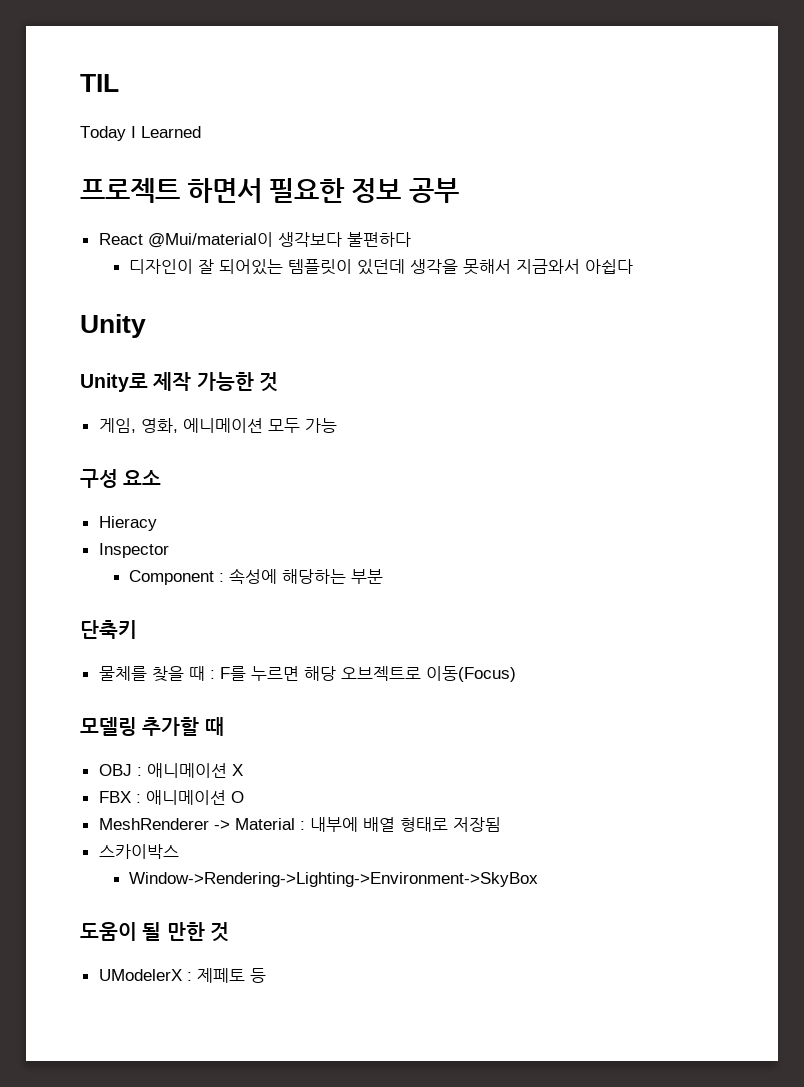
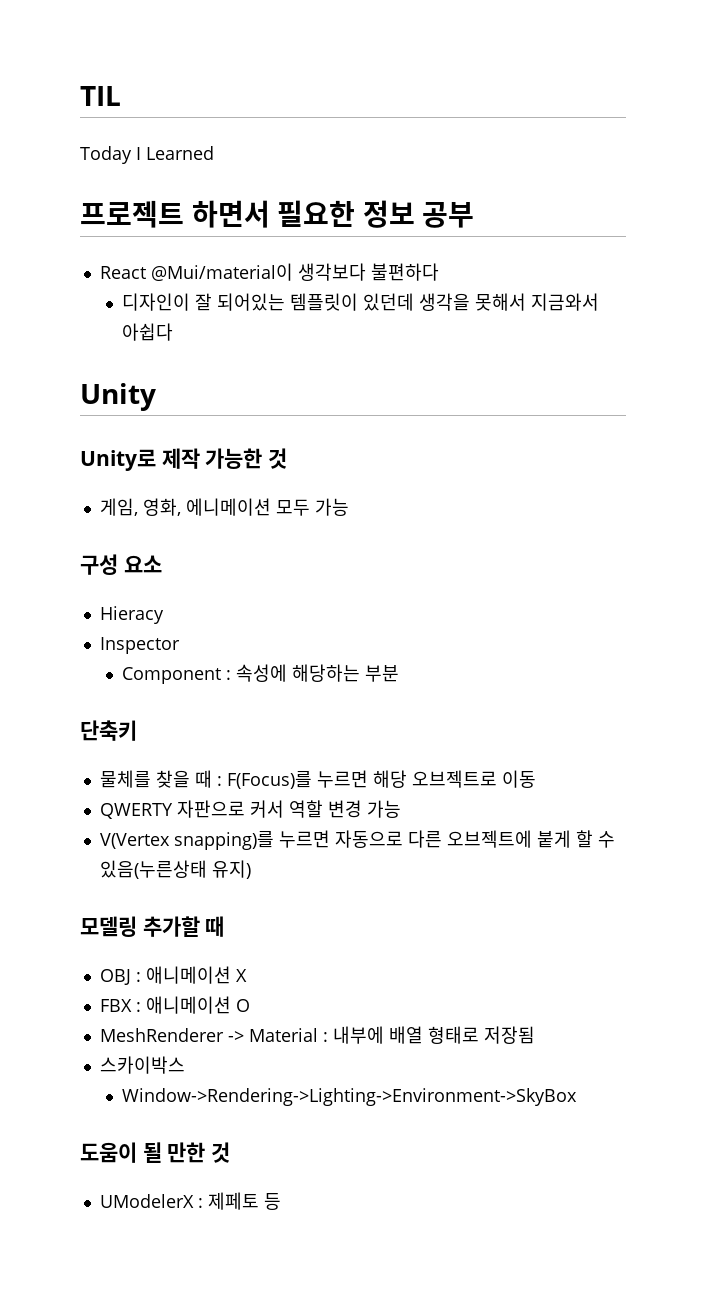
- 물체를 찾을 때 : F를 누르면 해당 오브젝트로 이동(Focus)
+ 물체를 찾을 때 : F(Focus)를 누르면 해당 오브젝트로 이동
+ QWERTY 자판으로 커서 역할 변경 가능
+ V(Vertex snapping)를 누르면 자동으로 다른 오브젝트에 붙게 할 수 있음(누른상태 유지)

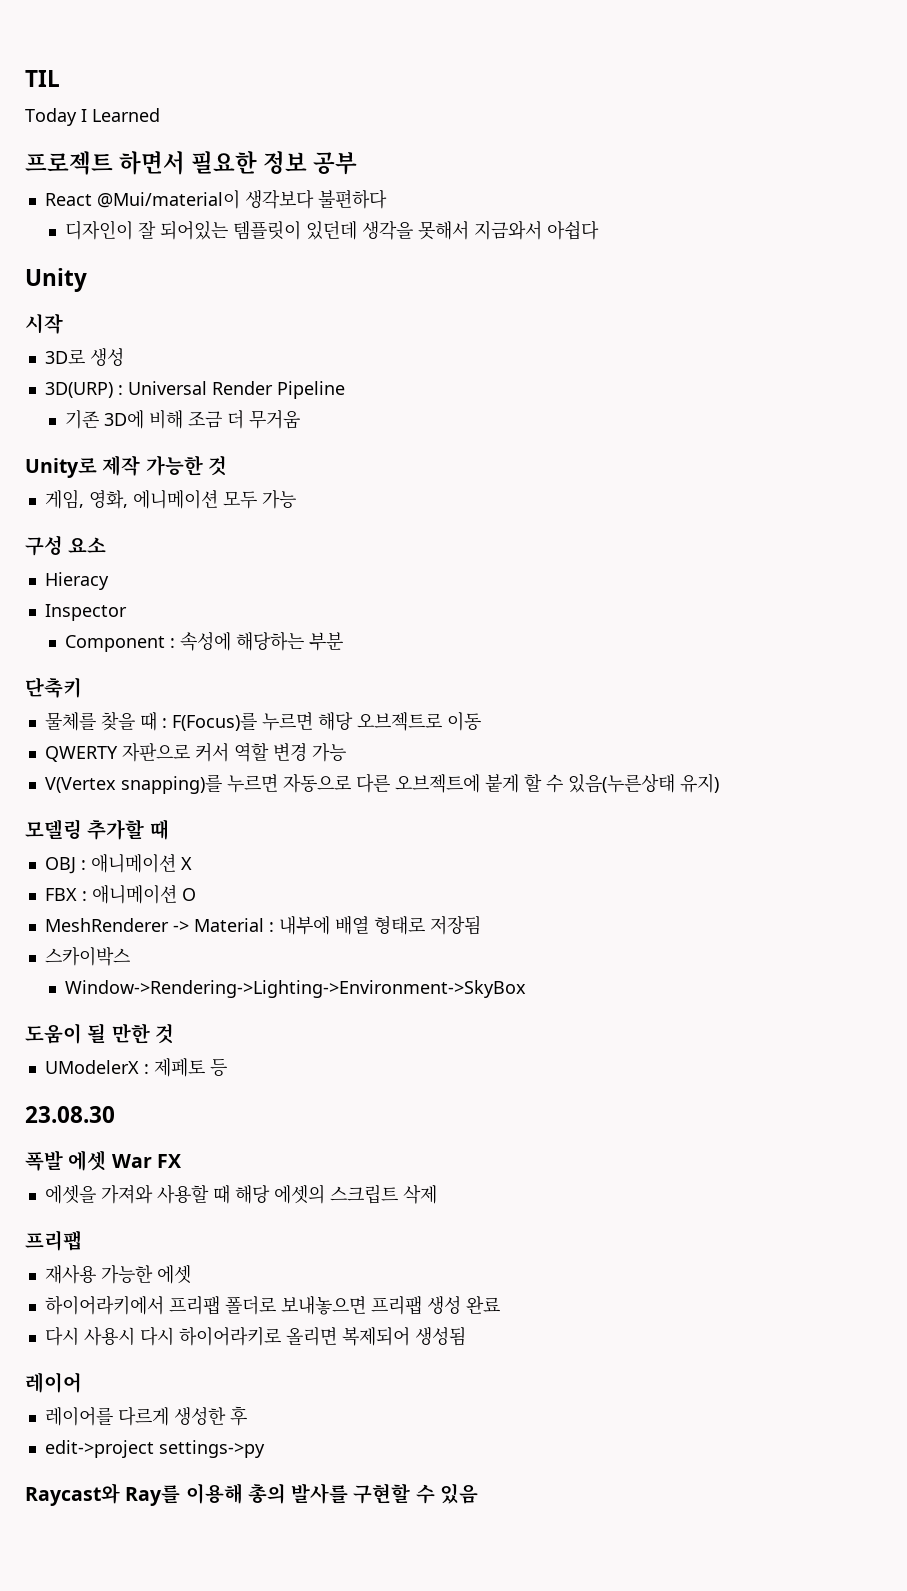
+ 시작
+ 3D로 생성
+ 3D(URP) : Universal Render Pipeline
+ 기존 3D에 비해 조금 더 무거움
+ 23.08.30
+ 폭발 에셋 War FX
+ 에셋을 가져와 사용할 때 해당 에셋의 스크립트 삭제
+ 프리팹
+ 재사용 가능한 에셋
+ 하이어라키에서 프리팹 폴더로 보내놓으면 프리팹 생성 완료
+ 다시 사용시 다시 하이어라키로 올리면 복제되어 생성됨
+ 레이어
+ 레이어를 다르게 생성한 후
+ edit->project settings->py
+ Raycast와 Ray를 이용해 총의 발사를 구현할 수 있음

